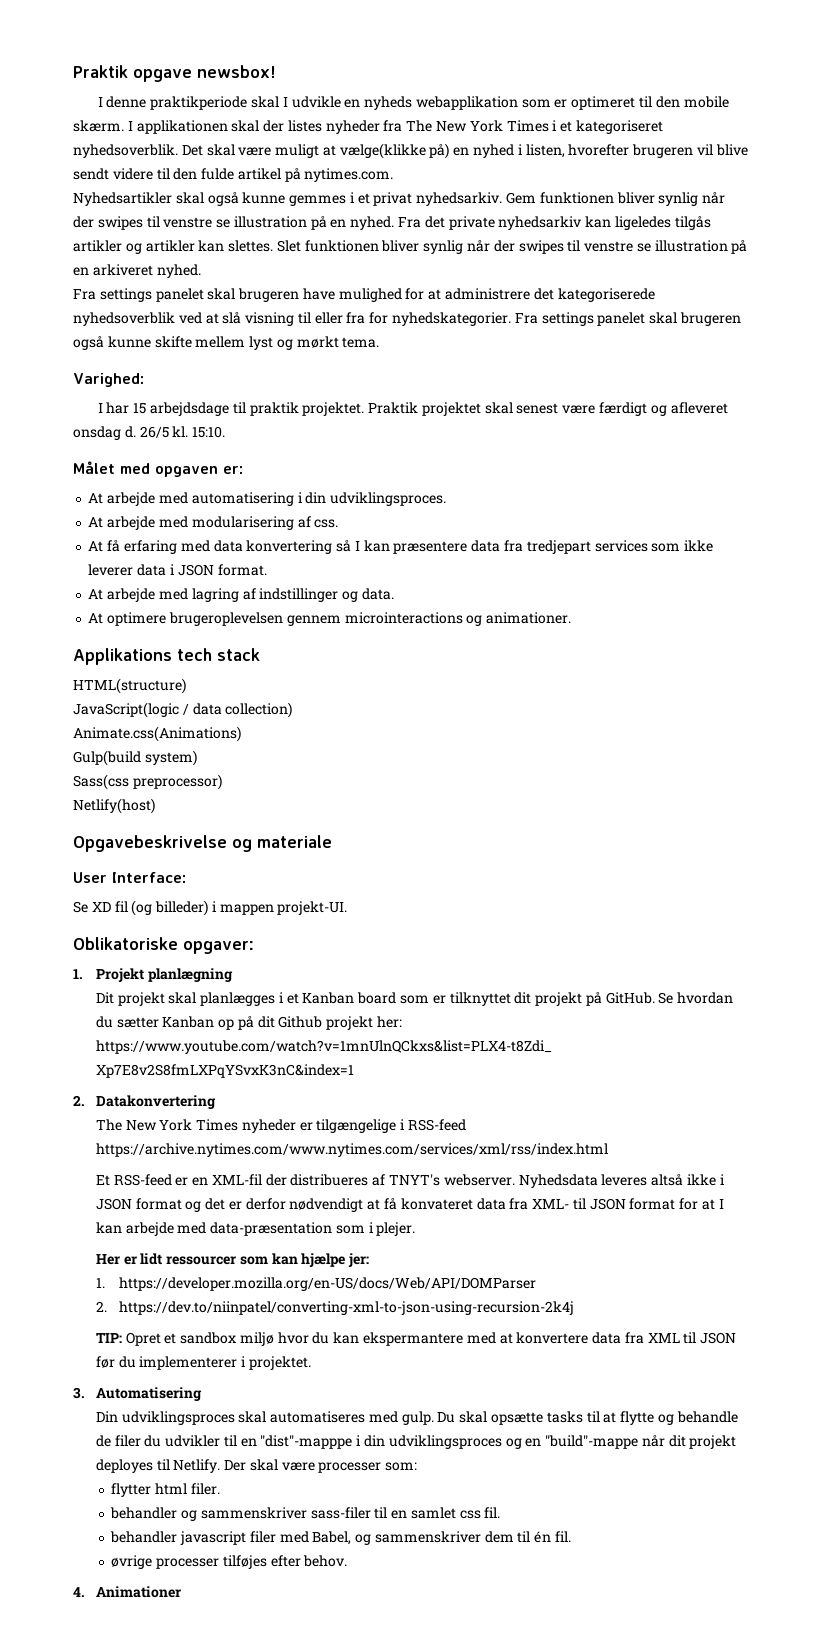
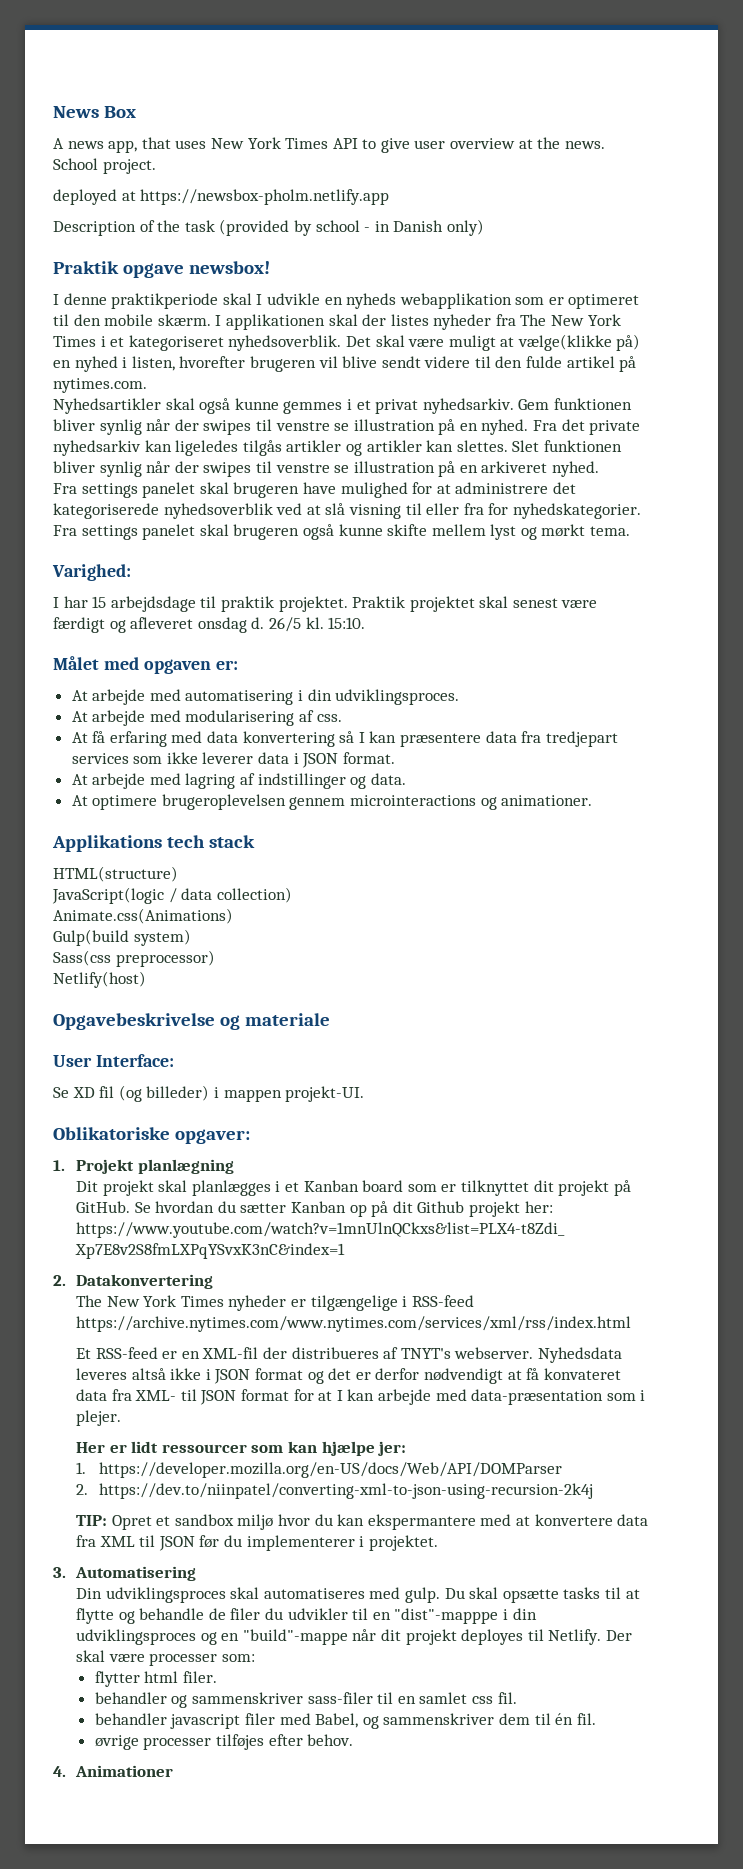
+ News Box
+ A news app, that uses New York Times API to give user overview at the news. School project.
+ deployed at https://newsbox-pholm.netlify.app
+ Description of the task (provided by school - in Danish only)

